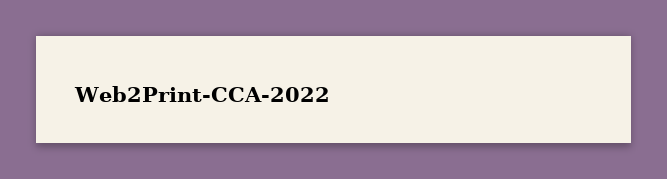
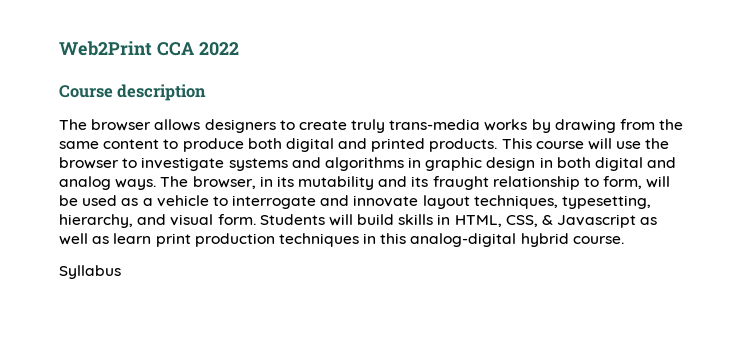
- Web2Print-CCA-2022
+ Web2Print CCA 2022
+ Course description
+ The browser allows designers to create truly trans-media works by drawing from the same content to produce both digital and printed products. This course will use the browser to investigate systems and algorithms in graphic design in both digital and analog ways. The browser, in its mutability and its fraught relationship to form, will be used as a vehicle to interrogate and innovate layout techniques, typesetting, hierarchy, and visual form. Students will build skills in HTML, CSS, & Javascript as well as learn print production techniques in this analog-digital hybrid course.
+ Syllabus

